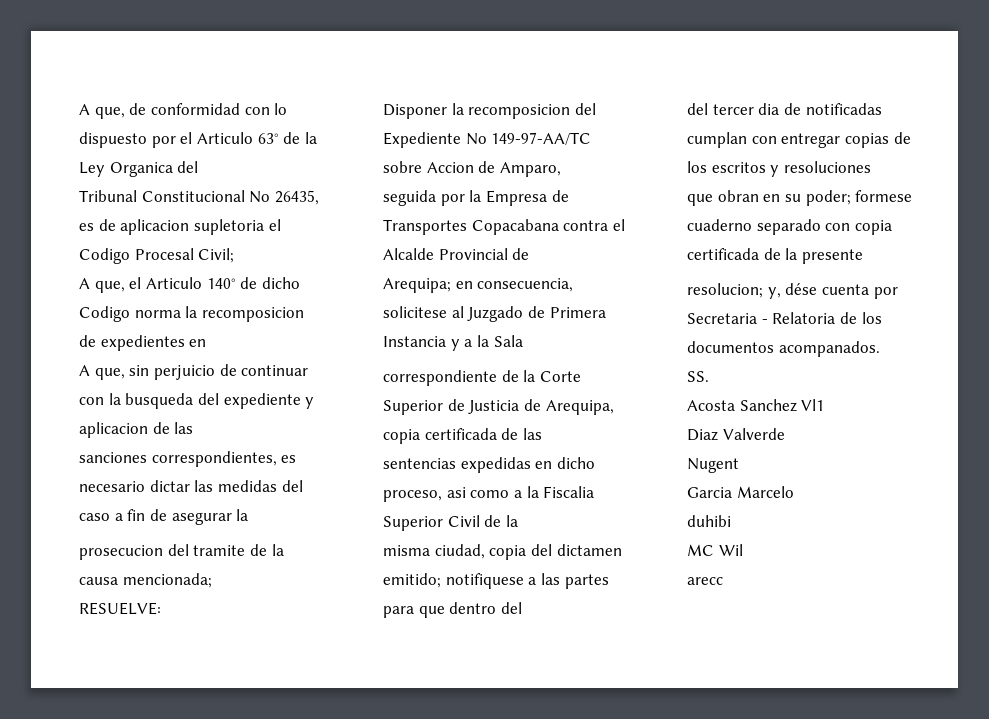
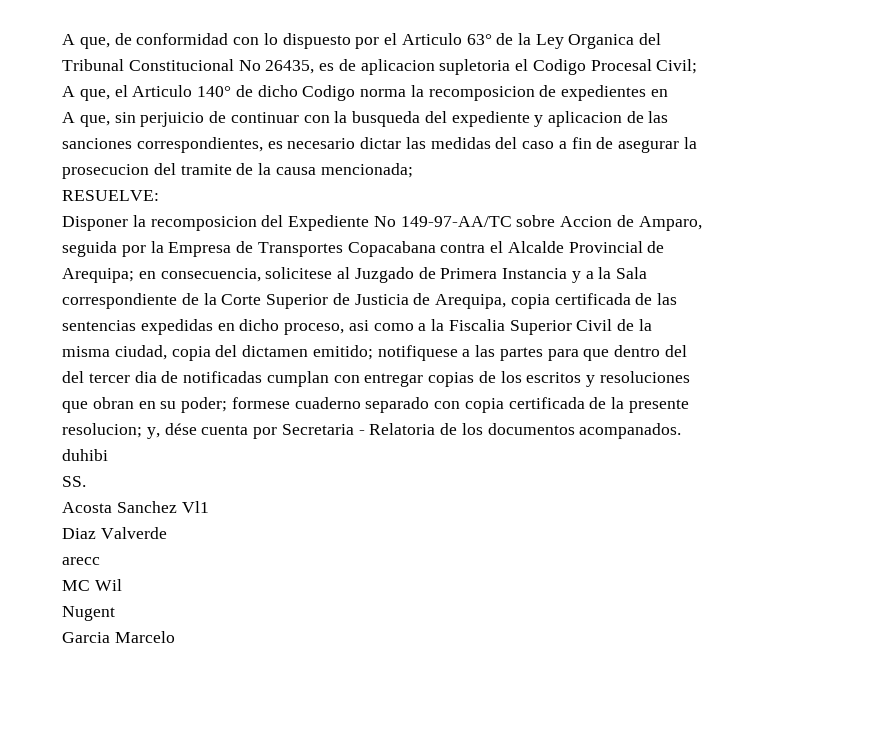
+ duhibi
+ arecc
+ MC Wil
- duhibi
- MC Wil
- arecc

